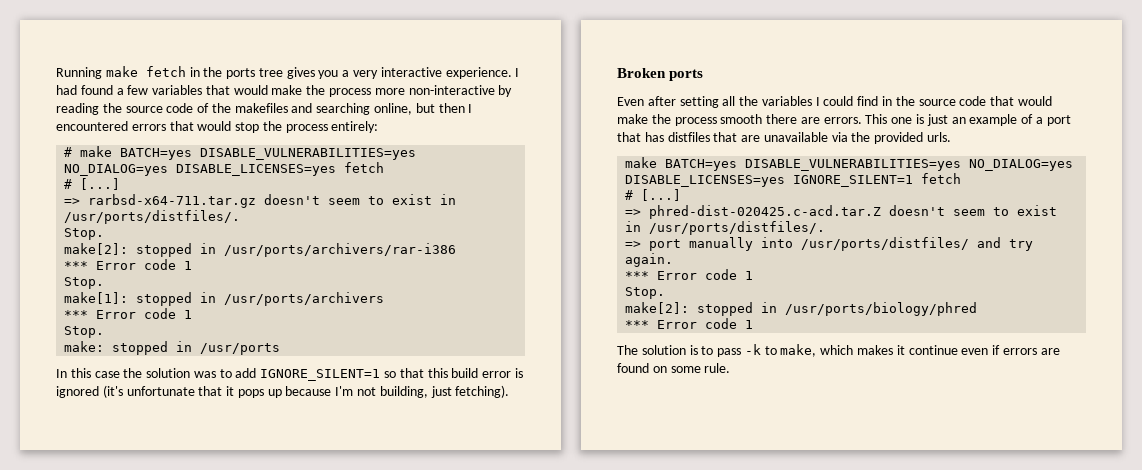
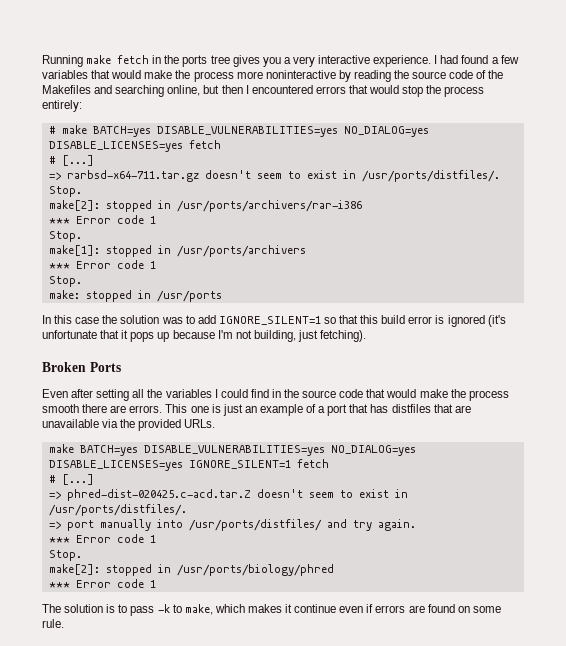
- I had found a few variables that would make the process more non-interactive by reading the source code of the makefiles and searching online, but then I encountered errors that would stop the process entirely:
+ I had found a few variables that would make the process more noninteractive by reading the source code of the Makefiles and searching online, but then I encountered errors that would stop the process entirely:
- Broken ports
+ Broken Ports
- This one is just an example of a port that has distfiles that are unavailable via the provided urls.
+ This one is just an example of a port that has distfiles that are unavailable via the provided URLs.

